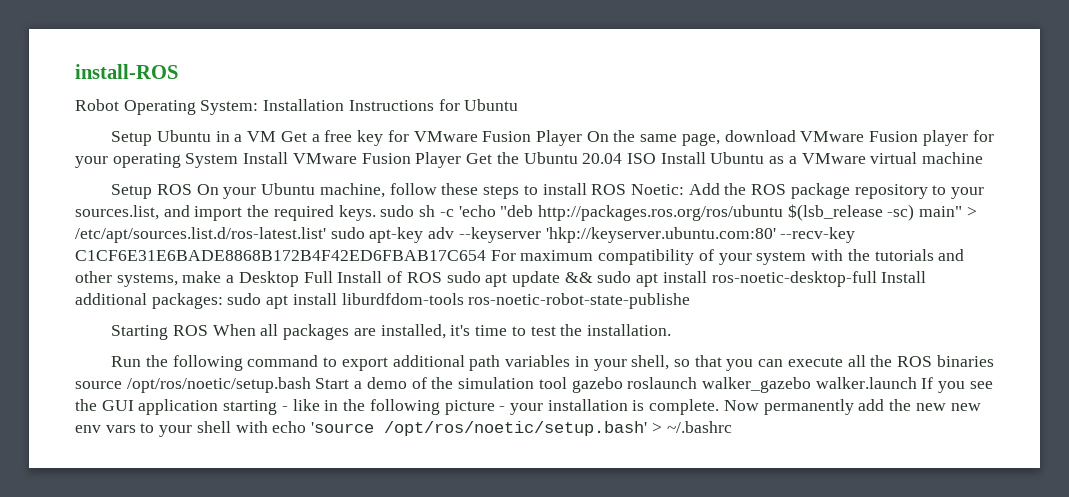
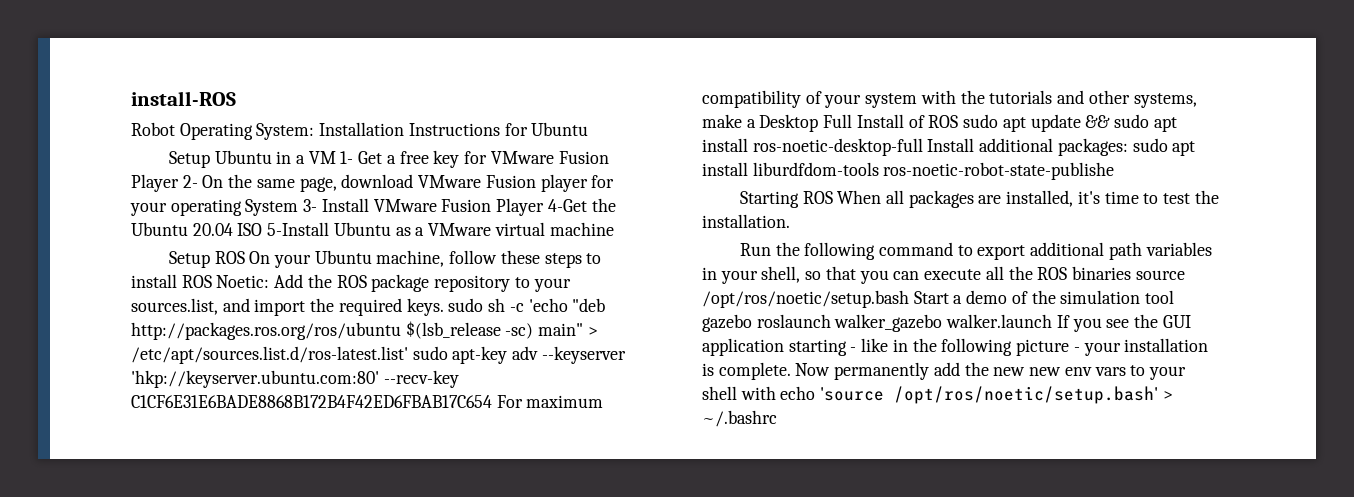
- Setup Ubuntu in a VM Get a free key for VMware Fusion Player On the same page, download VMware Fusion player for your operating System Install VMware Fusion Player Get the Ubuntu 20.04 ISO Install Ubuntu as a VMware virtual machine
+ Setup Ubuntu in a VM 1- Get a free key for VMware Fusion Player 2- On the same page, download VMware Fusion player for your operating System 3- Install VMware Fusion Player 4-Get the Ubuntu 20.04 ISO 5-Install Ubuntu as a VMware virtual machine

